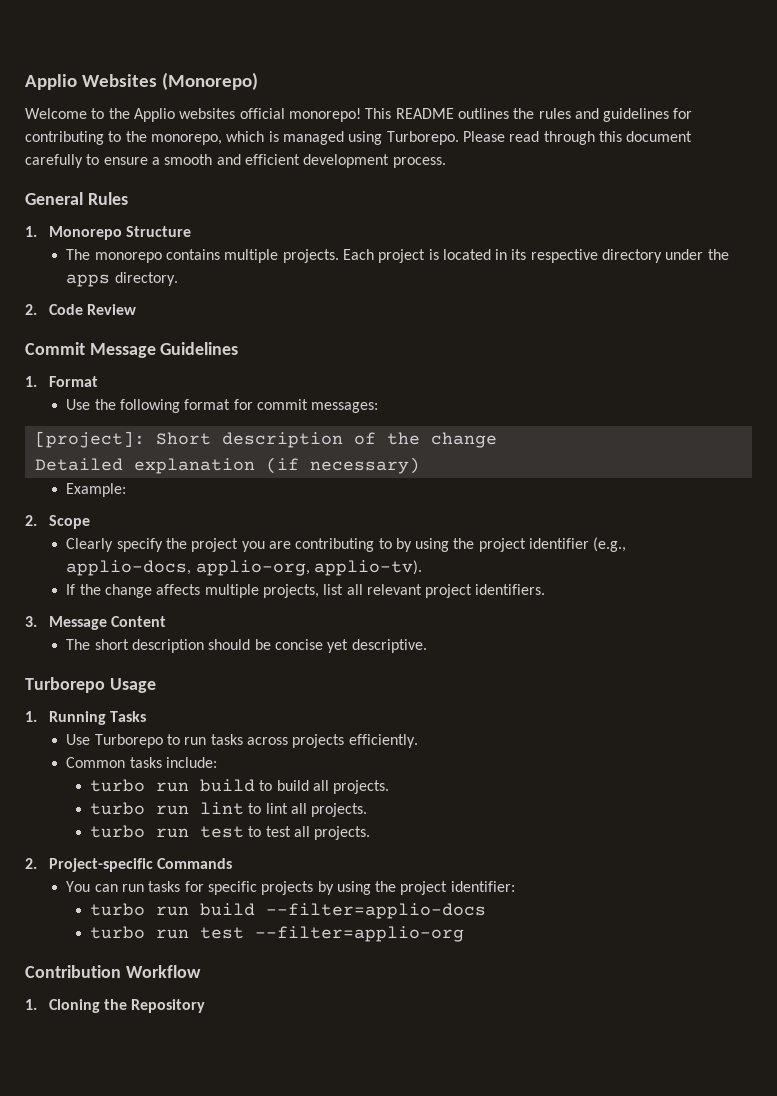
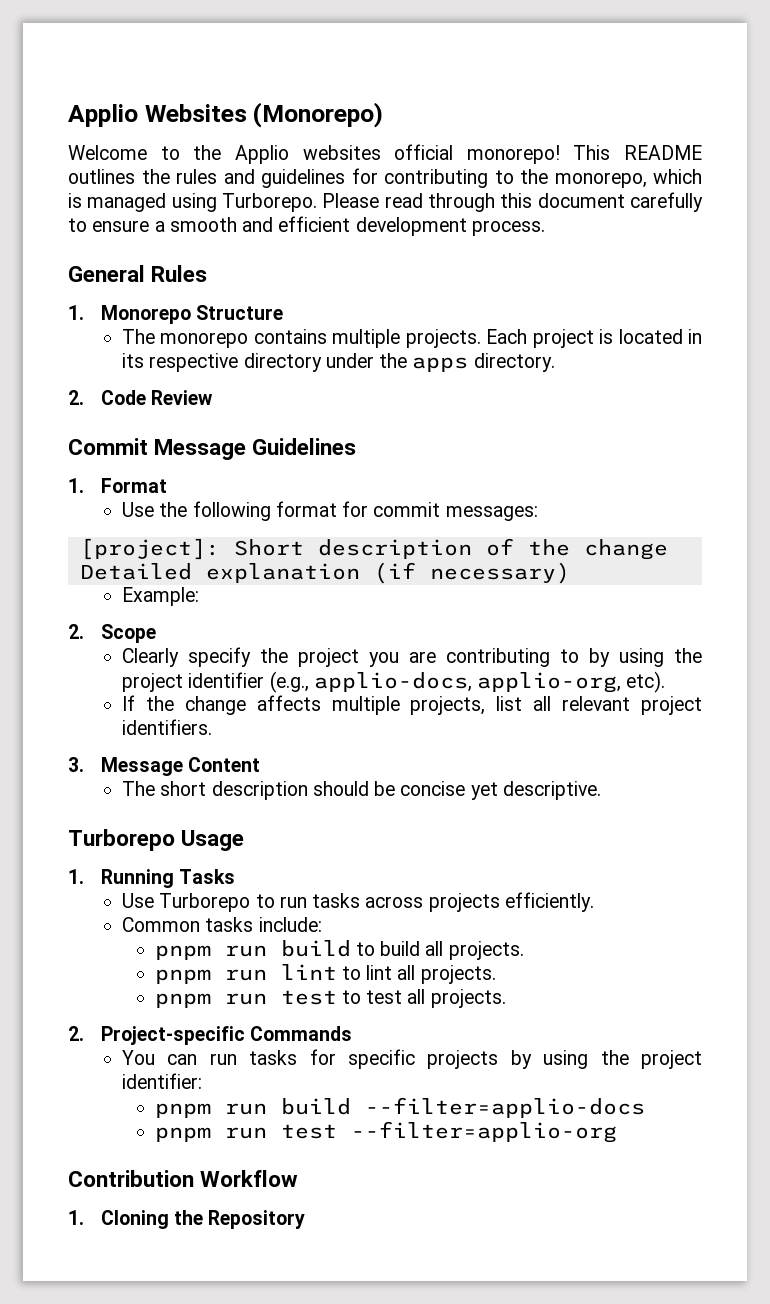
- Clearly specify the project you are contributing to by using the project identifier (e.g., applio-docs, applio-org, applio-tv).
+ Clearly specify the project you are contributing to by using the project identifier (e.g., applio-docs, applio-org, etc).
- turbo run build to build all projects.
+ pnpm run build to build all projects.
- turbo run lint to lint all projects.
+ pnpm run lint to lint all projects.
- turbo run test to test all projects.
+ pnpm run test to test all projects.
- turbo run build --filter=applio-docs
+ pnpm run build --filter=applio-docs
- turbo run test --filter=applio-org
+ pnpm run test --filter=applio-org

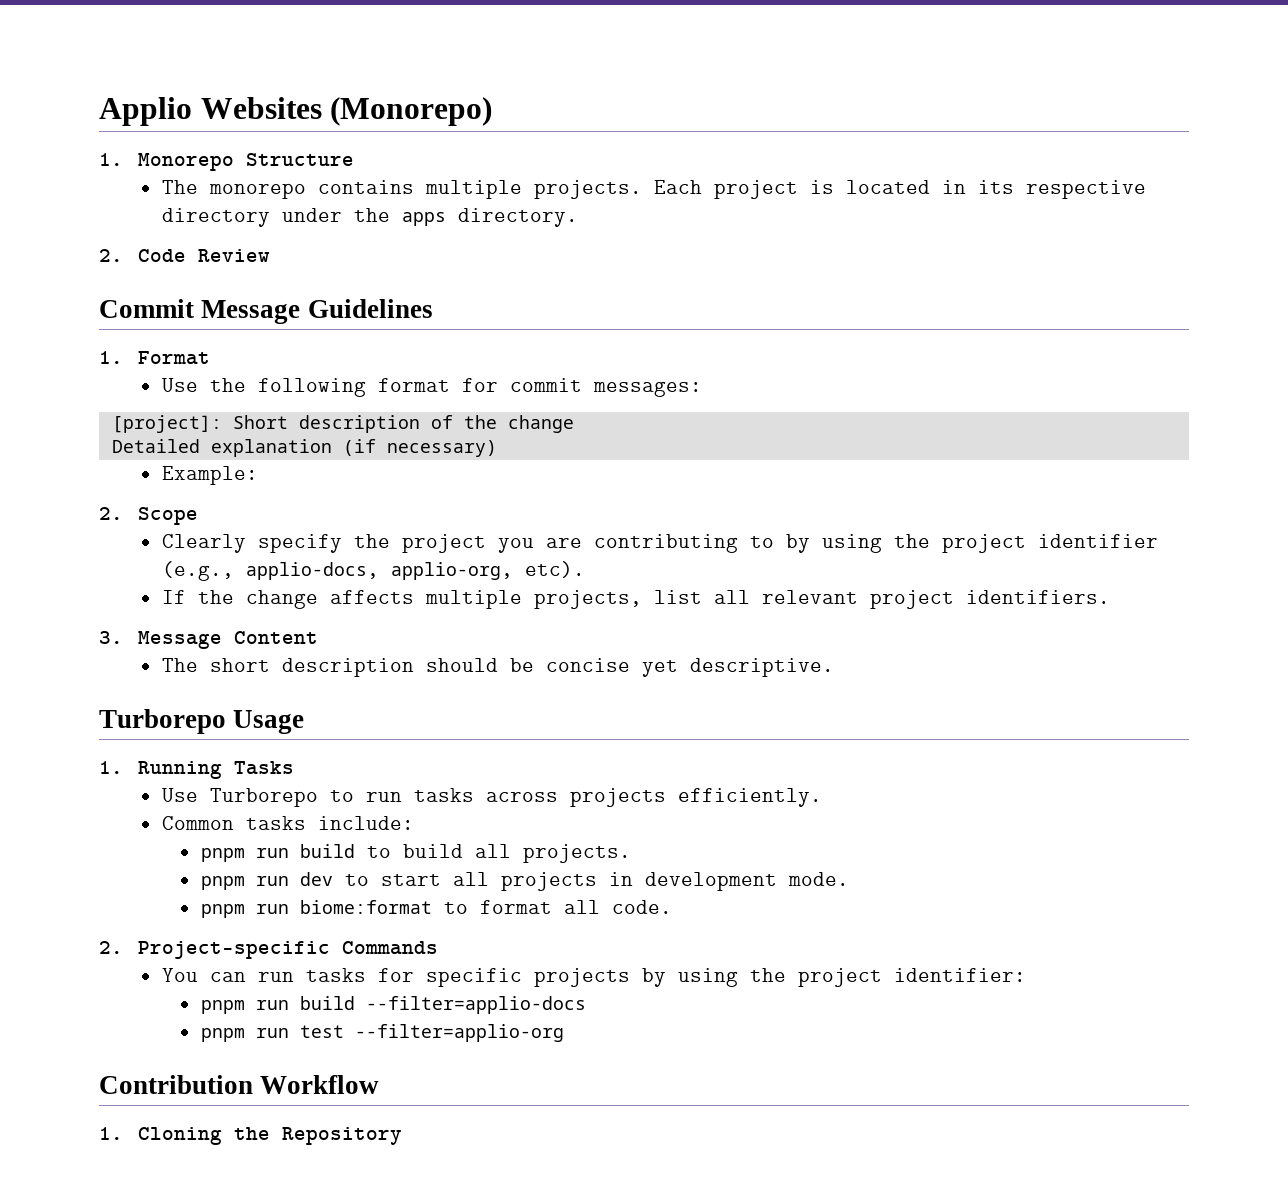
- Welcome to the Applio websites official monorepo! This README outlines the rules and guidelines for contributing to the monorepo, which is managed using Turborepo. Please read through this document carefully to ensure a smooth and efficient development process.
- General Rules
- pnpm run lint to lint all projects.
- pnpm run test to test all projects.
+ pnpm run dev to start all projects in development mode.
+ pnpm run biome:format to format all code.

